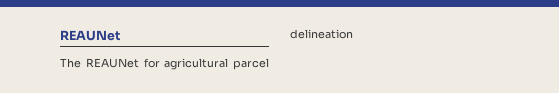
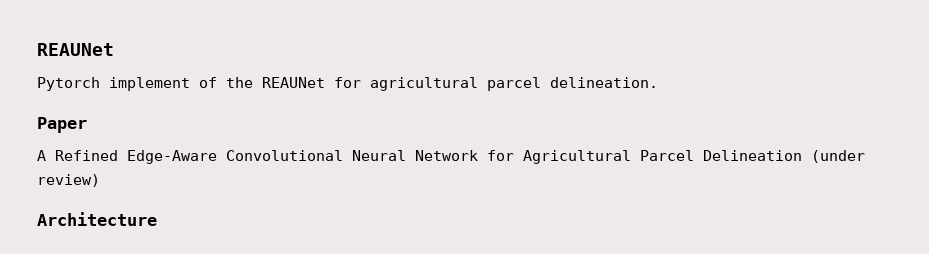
- The REAUNet for agricultural parcel delineation
+ Pytorch implement of the REAUNet for agricultural parcel delineation.
+ Paper
+ A Refined Edge-Aware Convolutional Neural Network for Agricultural Parcel Delineation (under review)
+ Architecture

